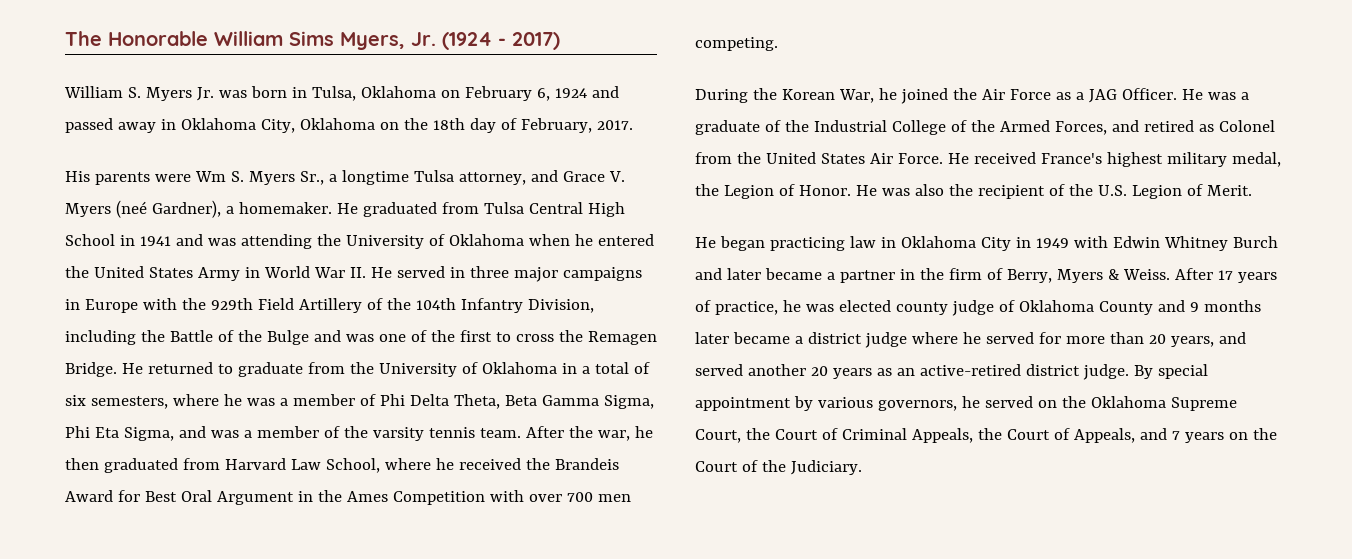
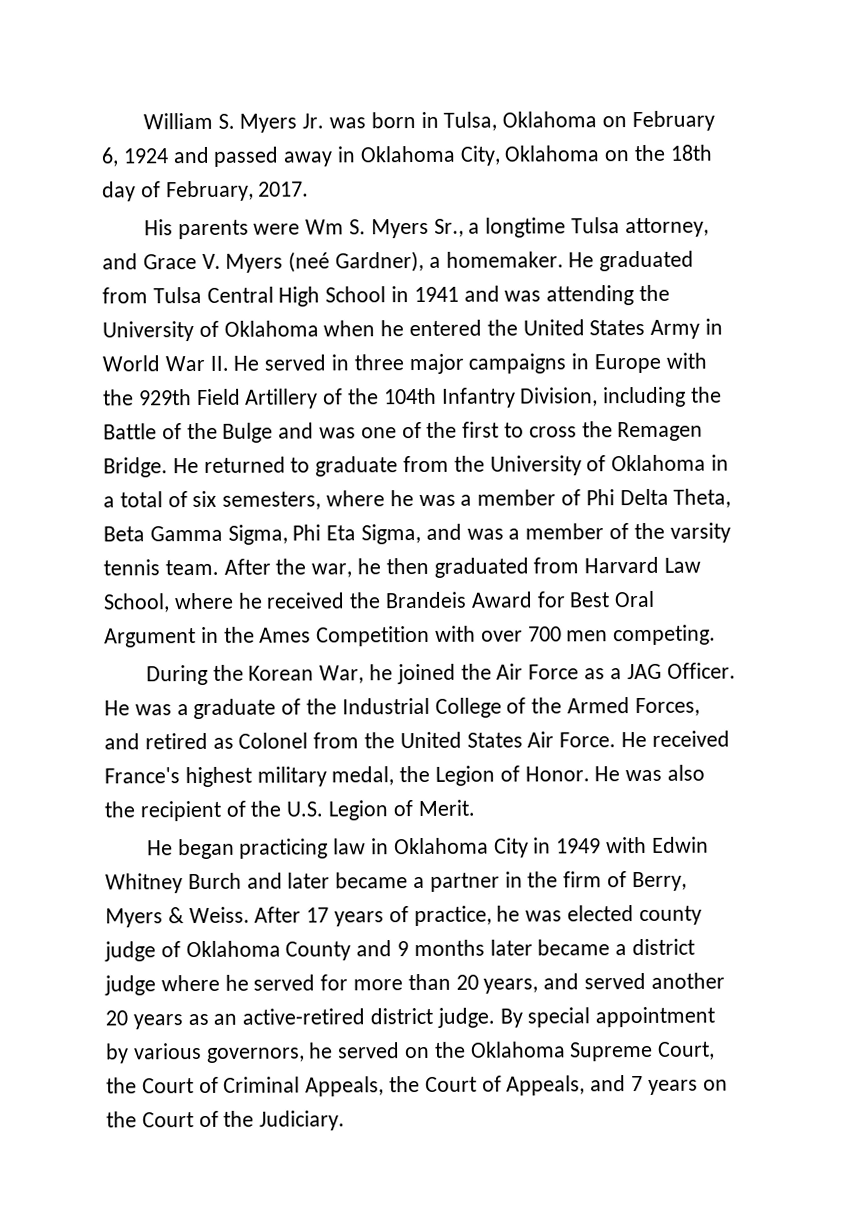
- The Honorable William Sims Myers, Jr. (1924 - 2017)

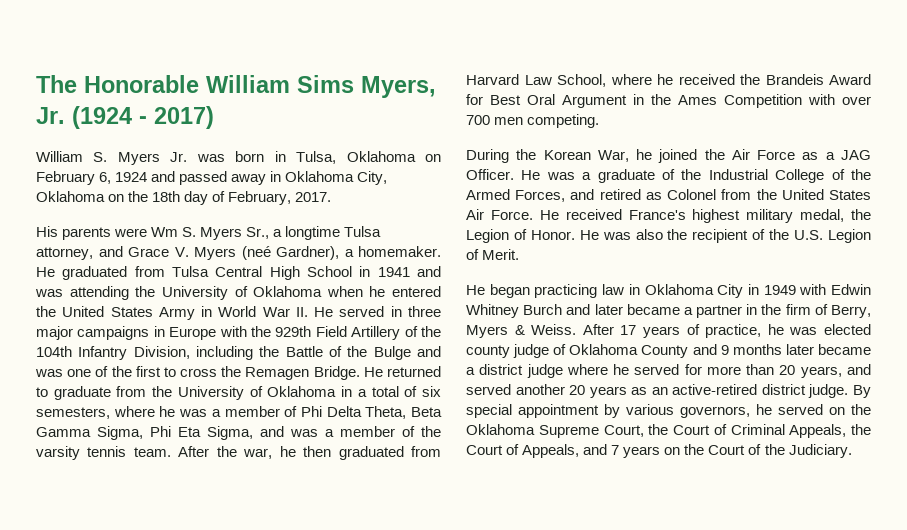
+ The Honorable William Sims Myers, Jr. (1924 - 2017)

